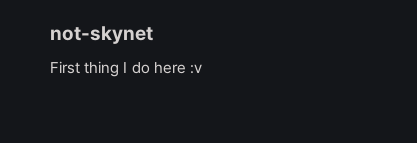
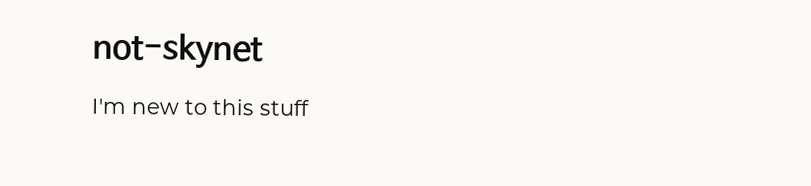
- First thing I do here :v
+ I'm new to this stuff

